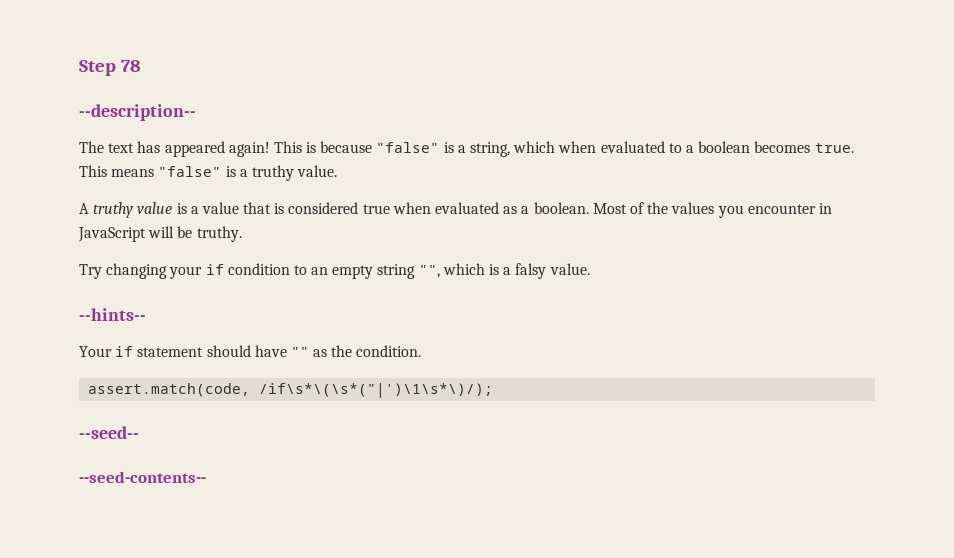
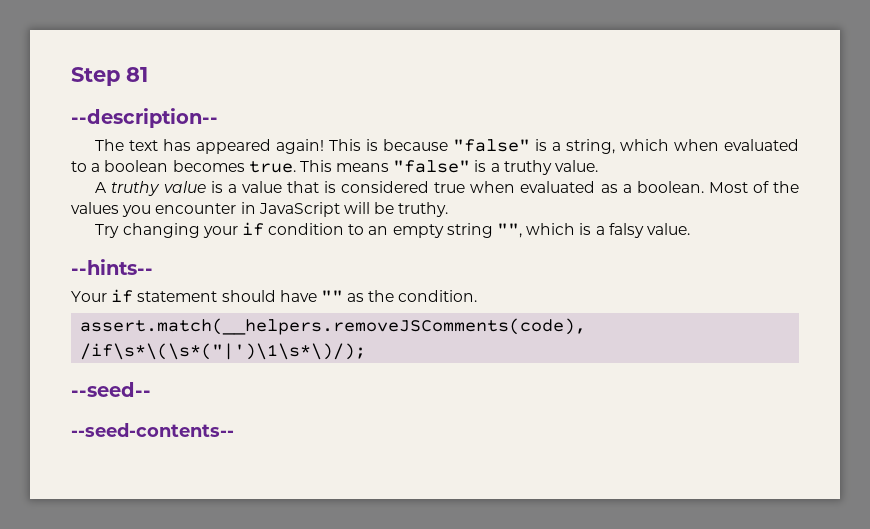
- Step 78
+ Step 81
- assert.match(code, /if\s*\(\s*("|')\1\s*\)/);
+ assert.match(__helpers.removeJSComments(code), /if\s*\(\s*("|')\1\s*\)/);

